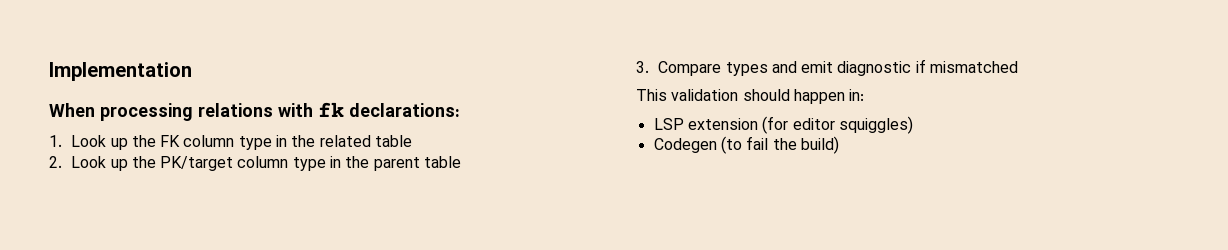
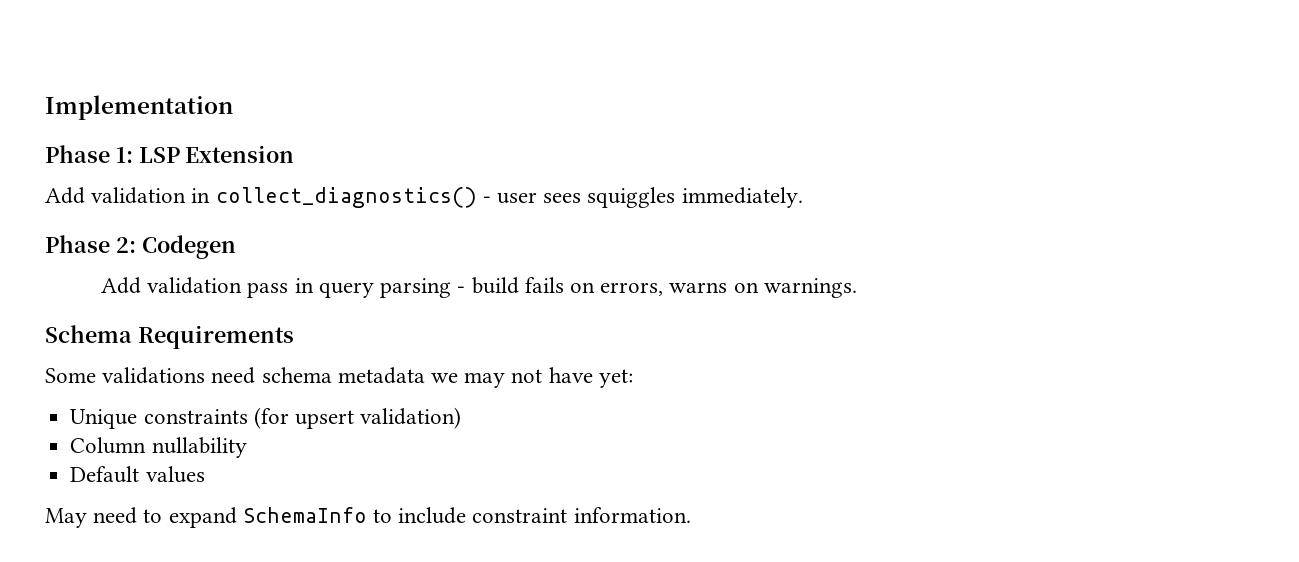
- When processing relations with fk declarations:
- 1. Look up the FK column type in the related table
- 2. Look up the PK/target column type in the parent table
- 3. Compare types and emit diagnostic if mismatched
- This validation should happen in:
- LSP extension (for editor squiggles)
- Codegen (to fail the build)
+ Phase 1: LSP Extension
+ Add validation in collect_diagnostics() - user sees squiggles immediately.
+ Phase 2: Codegen
+ Add validation pass in query parsing - build fails on errors, warns on warnings.
+ Schema Requirements
+ Some validations need schema metadata we may not have yet:
+ Unique constraints (for upsert validation)
+ Column nullability
+ Default values
+ May need to expand SchemaInfo to include constraint information.

